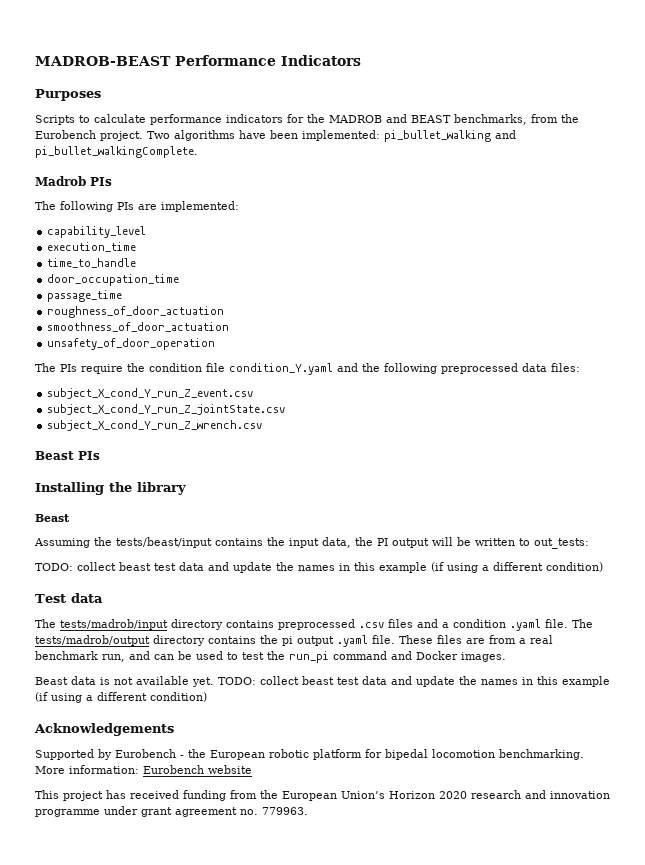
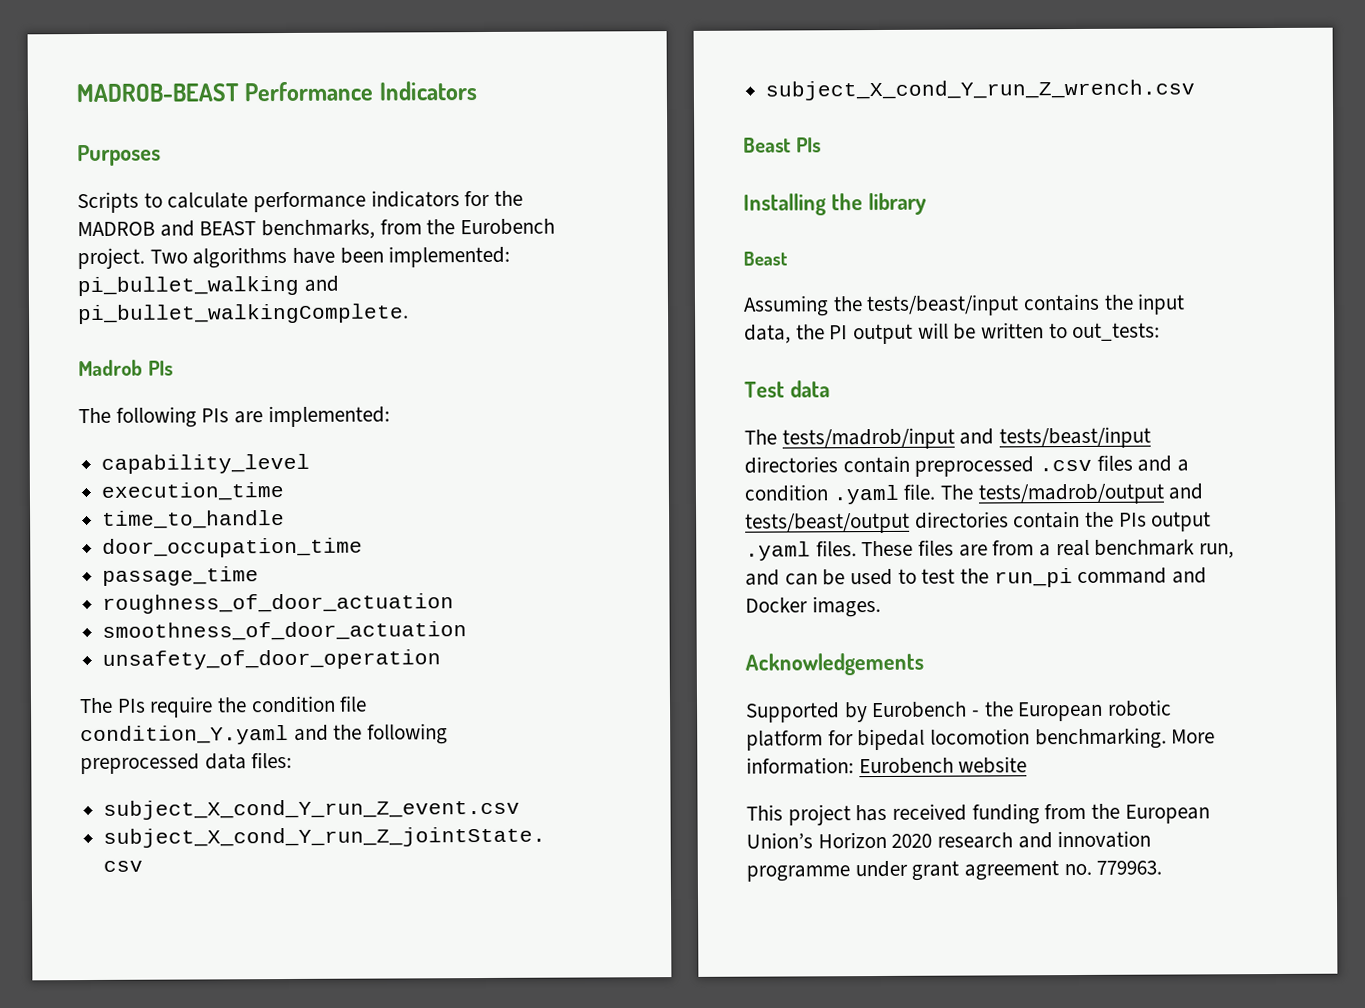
  Assuming the tests/beast/input contains the input data, the PI output will be written to out_tests:
- TODO: collect beast test data and update the names in this example (if using a different condition)
- The tests/madrob/input directory contains preprocessed .csv files and a condition .yaml file.
+ The tests/madrob/input and tests/beast/input directories contain preprocessed .csv files and a condition .yaml file.
- The tests/madrob/output directory contains the pi output .yaml file.
+ The tests/madrob/output and tests/beast/output directories contain the PIs output .yaml files.
- Beast data is not available yet. TODO: collect beast test data and update the names in this example (if using a different condition)

